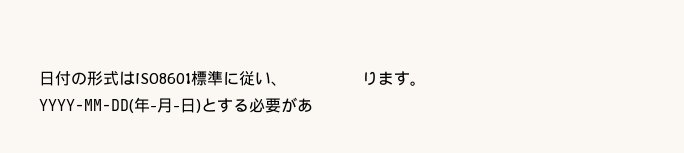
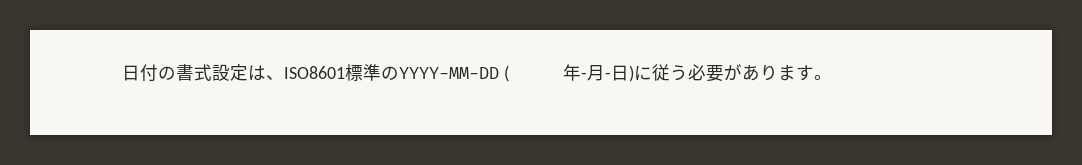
- 日付の形式はISO8601標準に従い、YYYY-MM-DD(年-月-日)とする必要があります。
+ 日付の書式設定は、ISO8601標準のYYYY-MM-DD (年-月-日)に従う必要があります。

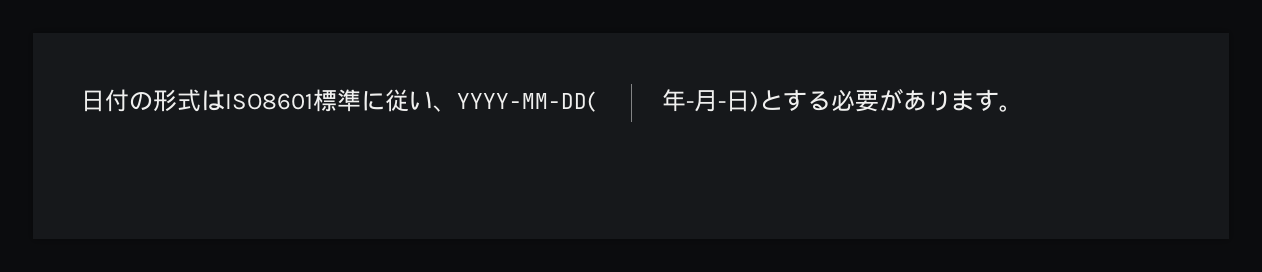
- 日付の書式設定は、ISO8601標準のYYYY-MM-DD (年-月-日)に従う必要があります。
+ 日付の形式はISO8601標準に従い、YYYY-MM-DD(年-月-日)とする必要があります。

